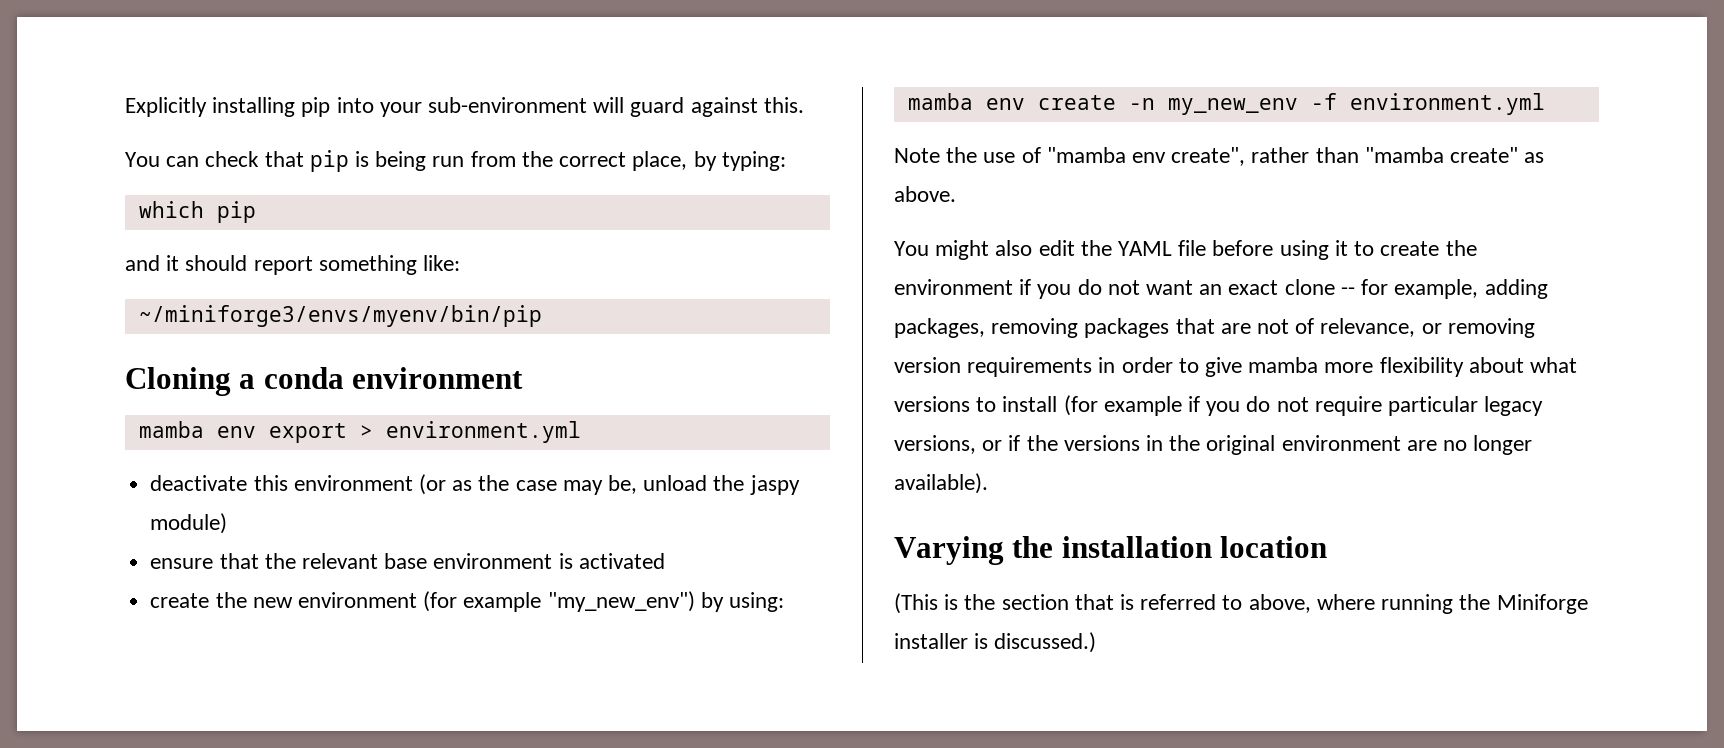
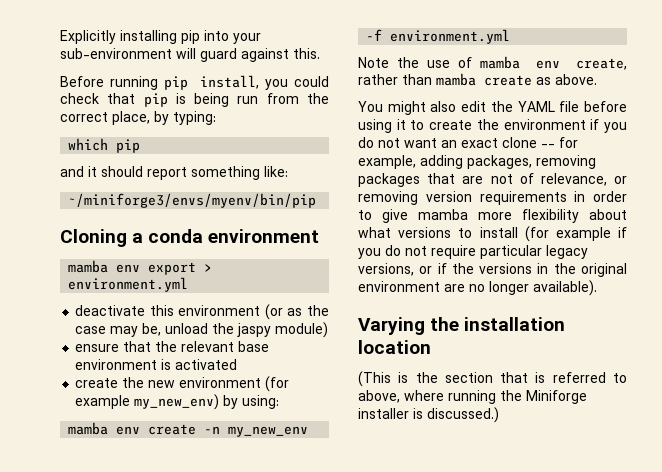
- You can check that pip is being run from the correct place, by typing:
+ Before running pip install, you could check that pip is being run from the correct place, by typing:
- create the new environment (for example "my_new_env") by using:
+ create the new environment (for example my_new_env) by using:
- Note the use of "mamba env create", rather than "mamba create" as above.
+ Note the use of mamba env create, rather than mamba create as above.

